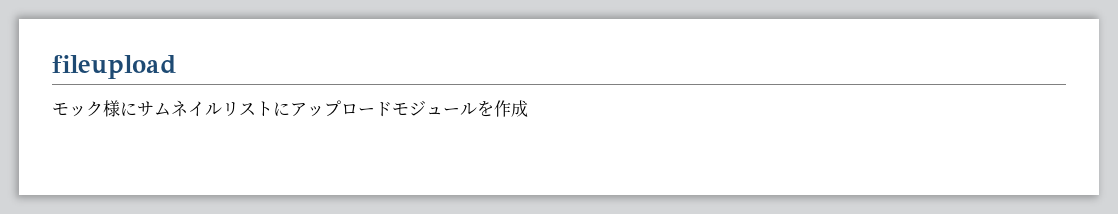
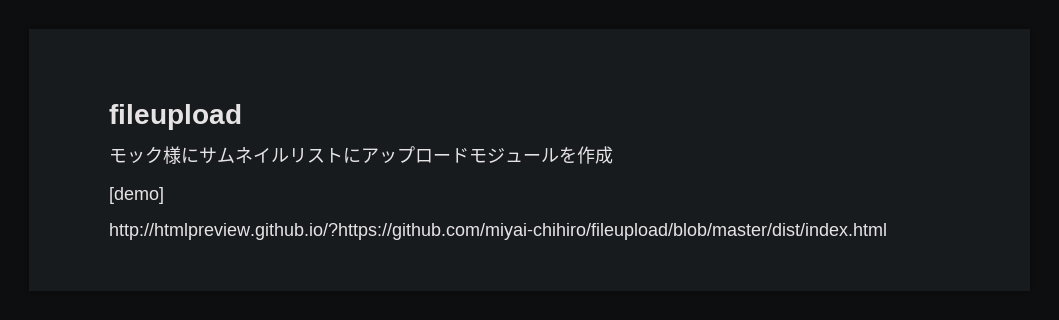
+ [demo]
+ http://htmlpreview.github.io/?https://github.com/miyai-chihiro/fileupload/blob/master/dist/index.html

